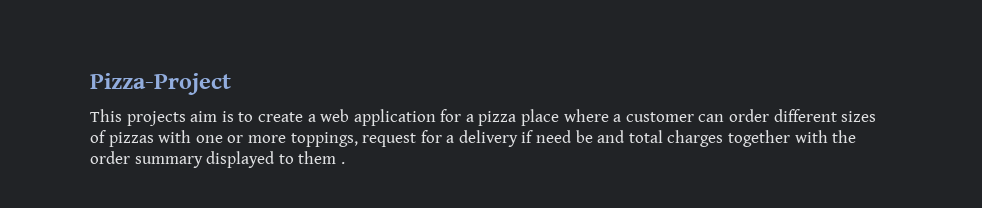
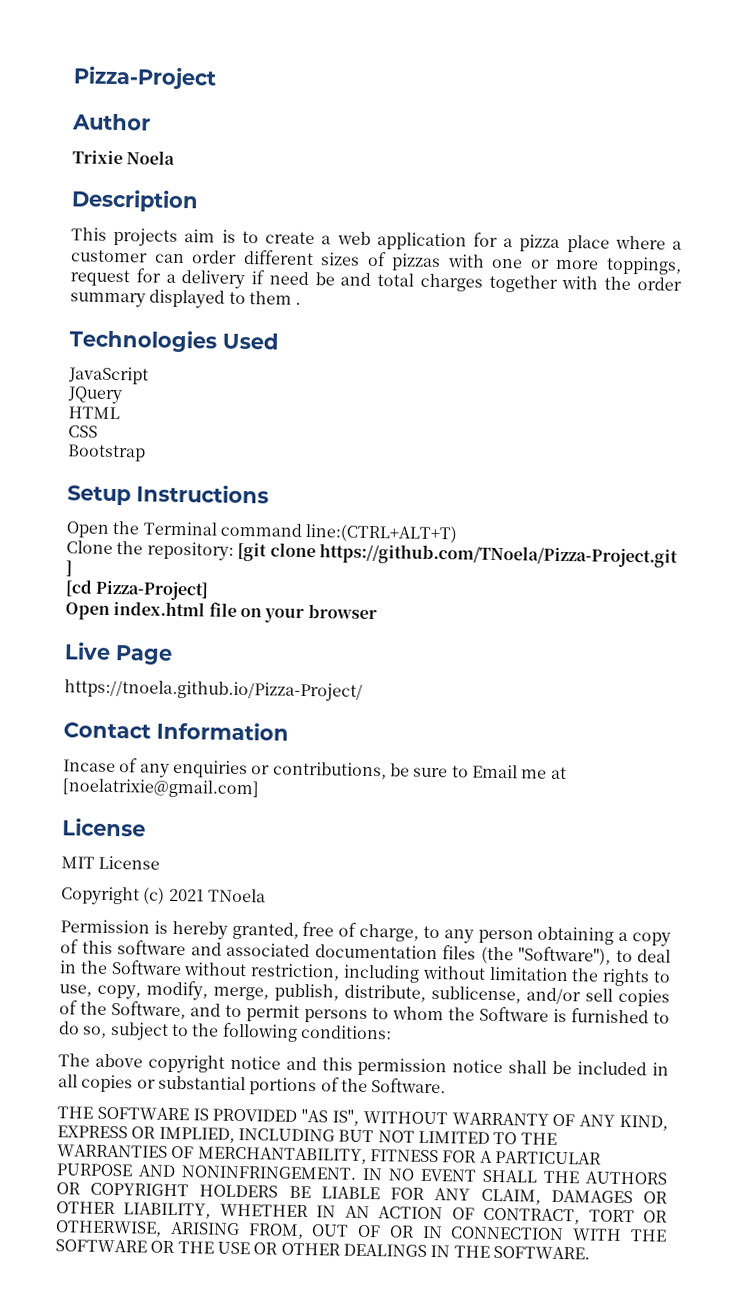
+ Author
+ Trixie Noela
+ Description
+ Technologies Used
+ JavaScript
+ JQuery
+ HTML
+ CSS
+ Bootstrap
+ Setup Instructions
+ Open the Terminal command line:(CTRL+ALT+T)
+ Clone the repository: [git clone https://github.com/TNoela/Pizza-Project.git ]
+ [cd Pizza-Project]
+ Open index.html file on your browser
+ Live Page
+ https://tnoela.github.io/Pizza-Project/
+ Contact Information
+ Incase of any enquiries or contributions, be sure to Email me at [noelatrixie@gmail.com]
+ License
+ MIT License
+ Copyright (c) 2021 TNoela
+ Permission is hereby granted, free of charge, to any person obtaining a copy of this software and associated documentation files (the "Software"), to deal in the Software without restriction, including without limitation the rights to use, copy, modify, merge, publish, distribute, sublicense, and/or sell copies of the Software, and to permit persons to whom the Software is furnished to do so, subject to the following conditions:
+ The above copyright notice and this permission notice shall be included in all copies or substantial portions of the Software.
+ THE SOFTWARE IS PROVIDED "AS IS", WITHOUT WARRANTY OF ANY KIND, EXPRESS OR IMPLIED, INCLUDING BUT NOT LIMITED TO THE WARRANTIES OF MERCHANTABILITY, FITNESS FOR A PARTICULAR PURPOSE AND NONINFRINGEMENT. IN NO EVENT SHALL THE AUTHORS OR COPYRIGHT HOLDERS BE LIABLE FOR ANY CLAIM, DAMAGES OR OTHER LIABILITY, WHETHER IN AN ACTION OF CONTRACT, TORT OR OTHERWISE, ARISING FROM, OUT OF OR IN CONNECTION WITH THE SOFTWARE OR THE USE OR OTHER DEALINGS IN THE SOFTWARE.

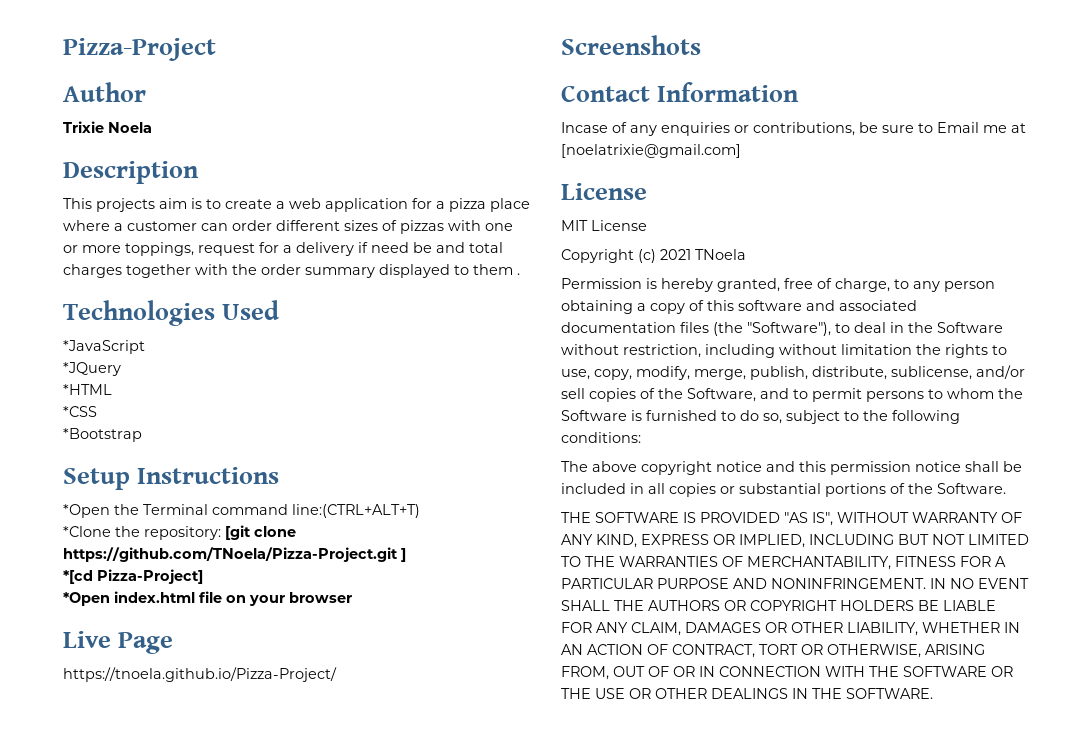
- JavaScript
- JQuery
- HTML
- CSS
- Bootstrap
+ *JavaScript
+ *JQuery
+ *HTML
+ *CSS
+ *Bootstrap
- Open the Terminal command line:(CTRL+ALT+T)
+ *Open the Terminal command line:(CTRL+ALT+T)
- Clone the repository: [git clone https://github.com/TNoela/Pizza-Project.git ]
+ *Clone the repository: [git clone https://github.com/TNoela/Pizza-Project.git ]
- [cd Pizza-Project]
+ *[cd Pizza-Project]
- Open index.html file on your browser
+ *Open index.html file on your browser
+ Screenshots

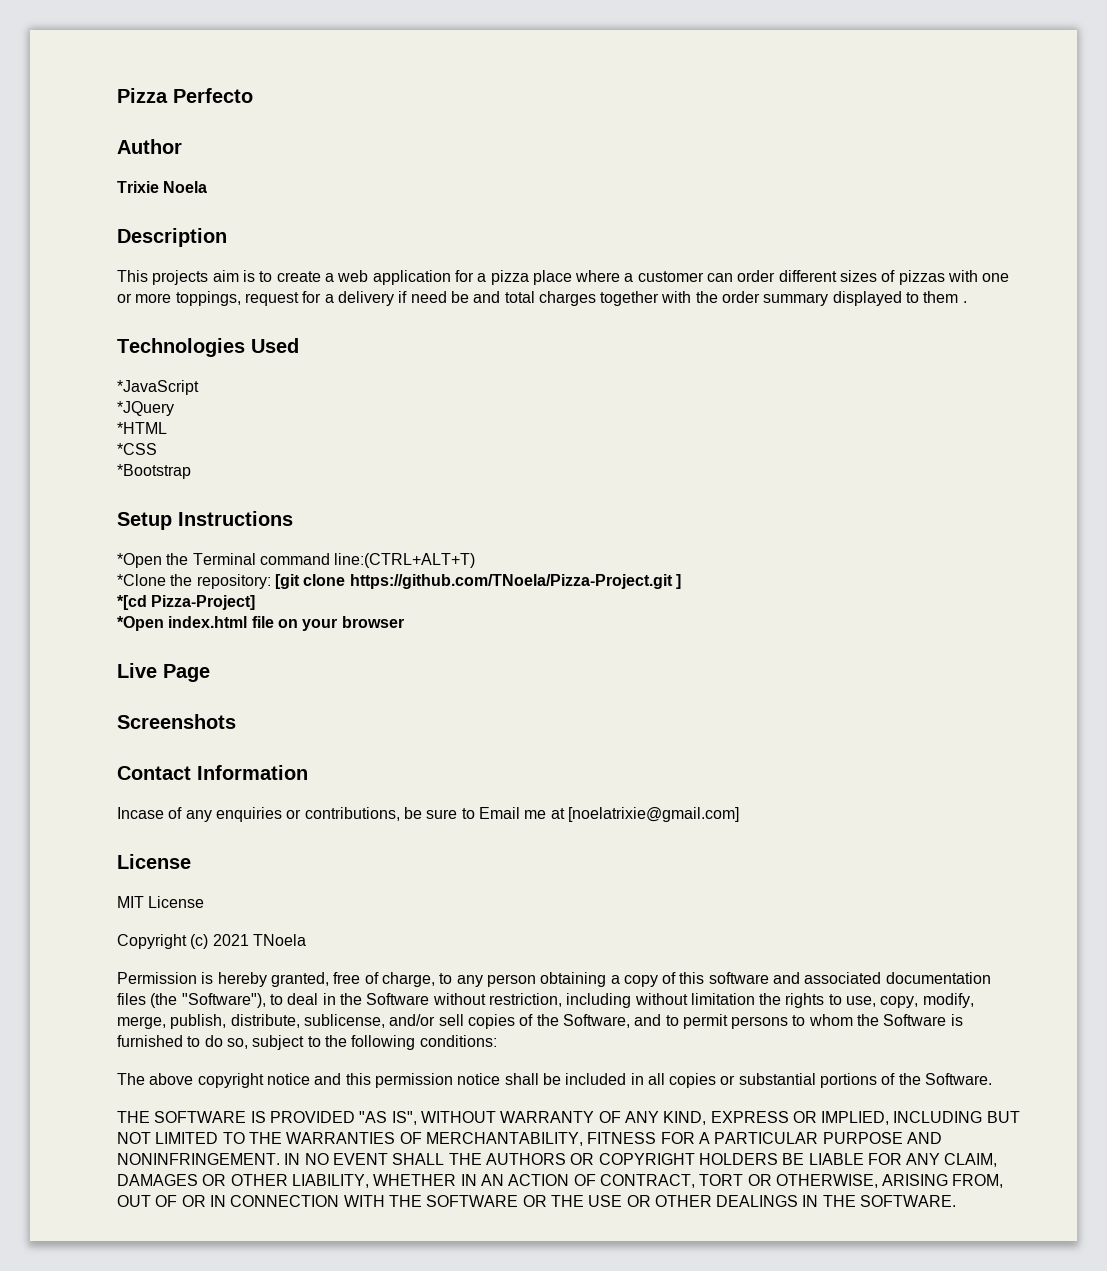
- Pizza-Project
+ Pizza Perfecto
- https://tnoela.github.io/Pizza-Project/

